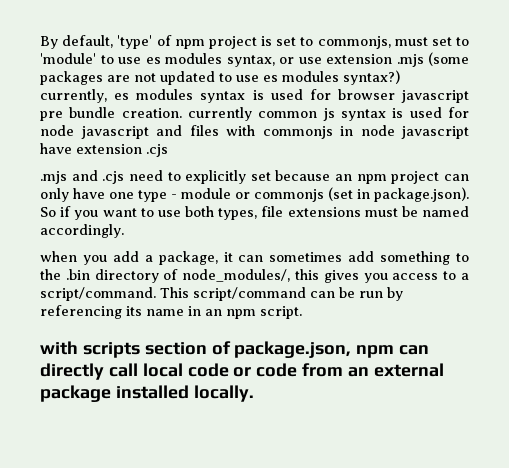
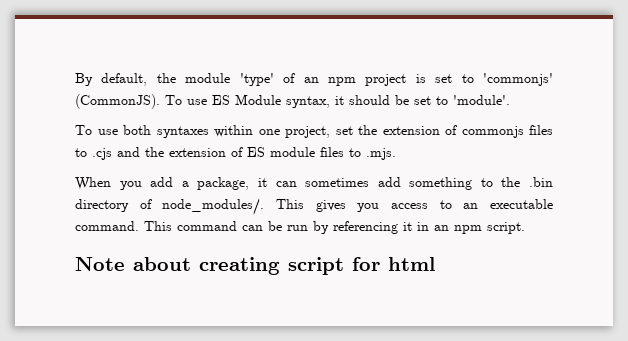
- By default, 'type' of npm project is set to commonjs, must set to 'module' to use es modules syntax, or use extension .mjs (some packages are not updated to use es modules syntax?) currently, es modules syntax is used for browser javascript pre bundle creation. currently common js syntax is used for node javascript and files with commonjs in node javascript have extension .cjs
- .mjs and .cjs need to explicitly set because an npm project can only have one type - module or commonjs (set in package.json). So if you want to use both types, file extensions must be named accordingly.
- when you add a package, it can sometimes add something to the .bin directory of node_modules/, this gives you access to a script/command. This script/command can be run by referencing its name in an npm script.
+ By default, the module 'type' of an npm project is set to 'commonjs' (CommonJS). To use ES Module syntax, it should be set to 'module'.
+ To use both syntaxes within one project, set the extension of commonjs files to .cjs and the extension of ES module files to .mjs.
+ When you add a package, it can sometimes add something to the .bin directory of node_modules/. This gives you access to an executable command. This command can be run by referencing it in an npm script.
- with scripts section of package.json, npm can directly call local code or code from an external package installed locally.
+ Note about creating script for html

